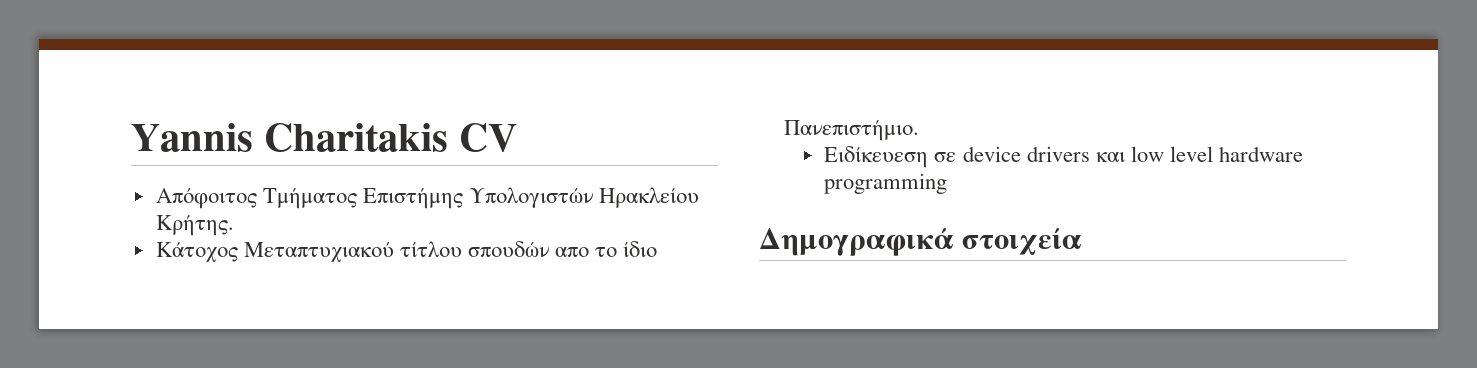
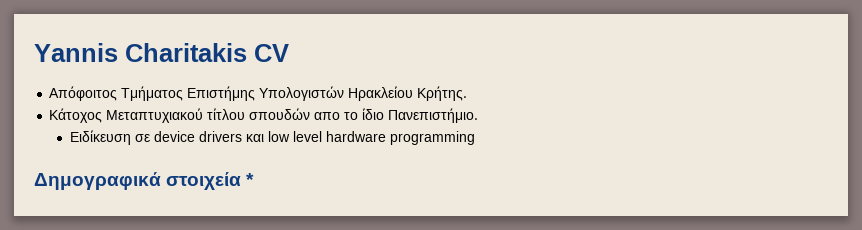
- Ειδίκευεση σε device drivers και low level hardware programming
+ Ειδίκευση σε device drivers και low level hardware programming
- Δημογραφικά στοιχεία
+ Δημογραφικά στοιχεία *

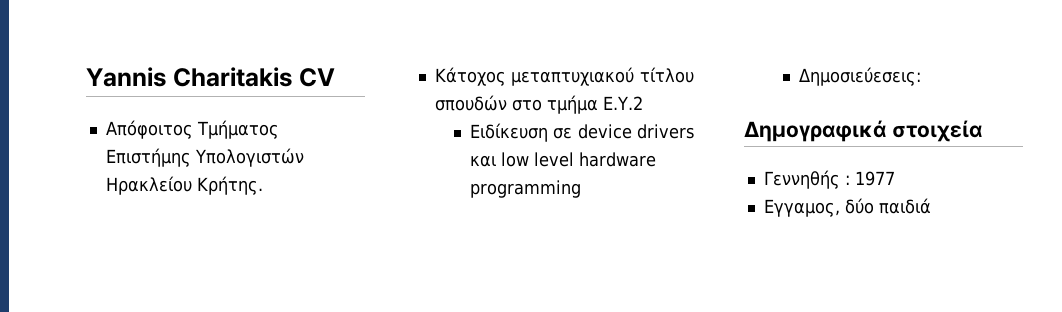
- Κάτοχος Μεταπτυχιακού τίτλου σπουδών απο το ίδιο Πανεπιστήμιο.
+ Κάτοχος μεταπτυχιακού τίτλου σπουδών στο τμήμα Ε.Υ.2
+ Δημοσιεύεσεις:
- Δημογραφικά στοιχεία *
+ Δημογραφικά στοιχεία
+ Γεννηθής : 1977
+ Εγγαμος, δύο παιδιά

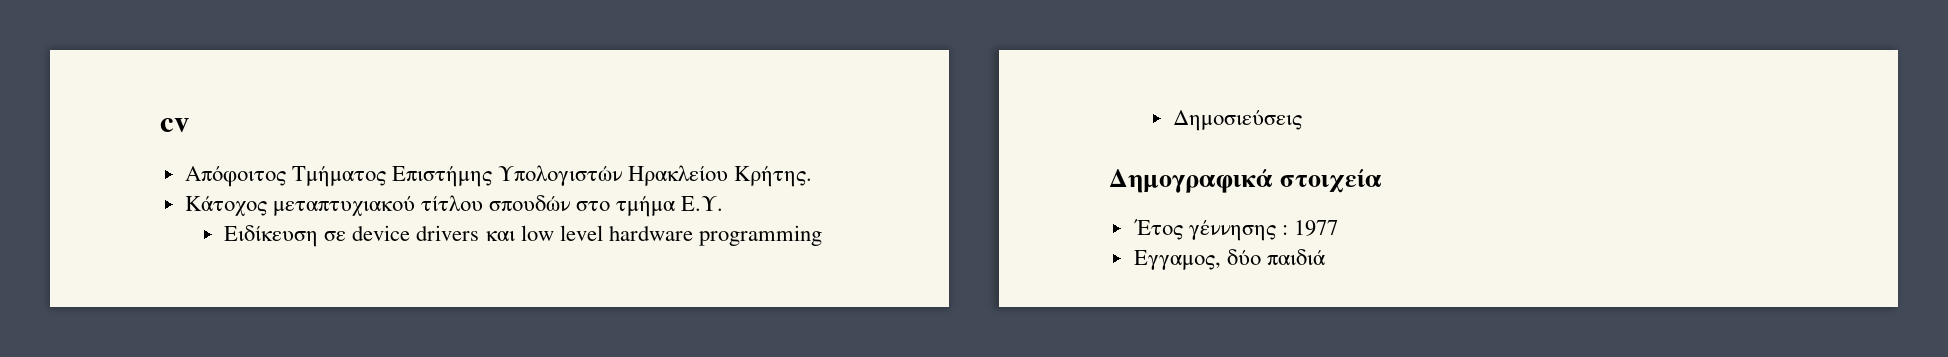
- Yannis Charitakis CV
+ cv
- Κάτοχος μεταπτυχιακού τίτλου σπουδών στο τμήμα Ε.Υ.2
+ Κάτοχος μεταπτυχιακού τίτλου σπουδών στο τμήμα Ε.Υ.
- Δημοσιεύεσεις:
+ Δημοσιεύσεις
- Γεννηθής : 1977
+ Έτος γέννησης : 1977

